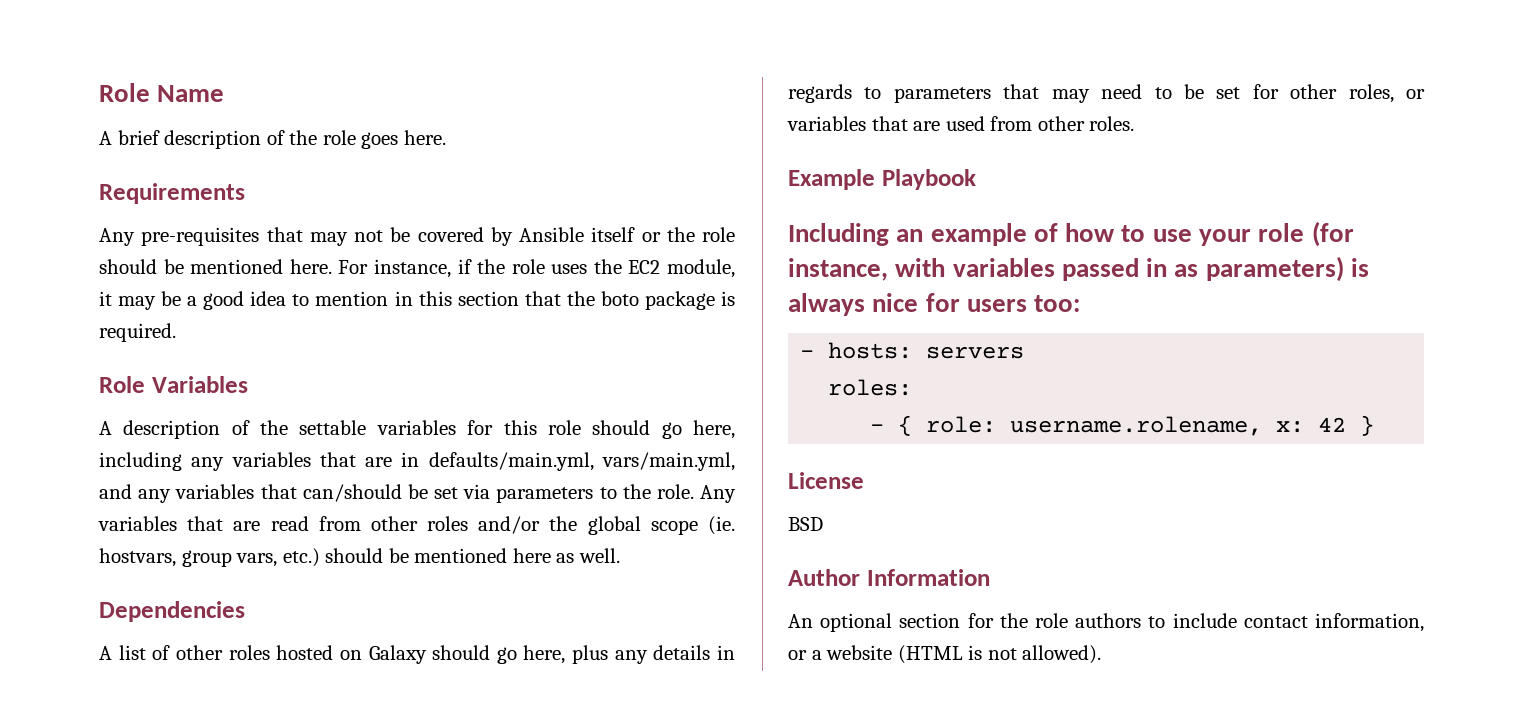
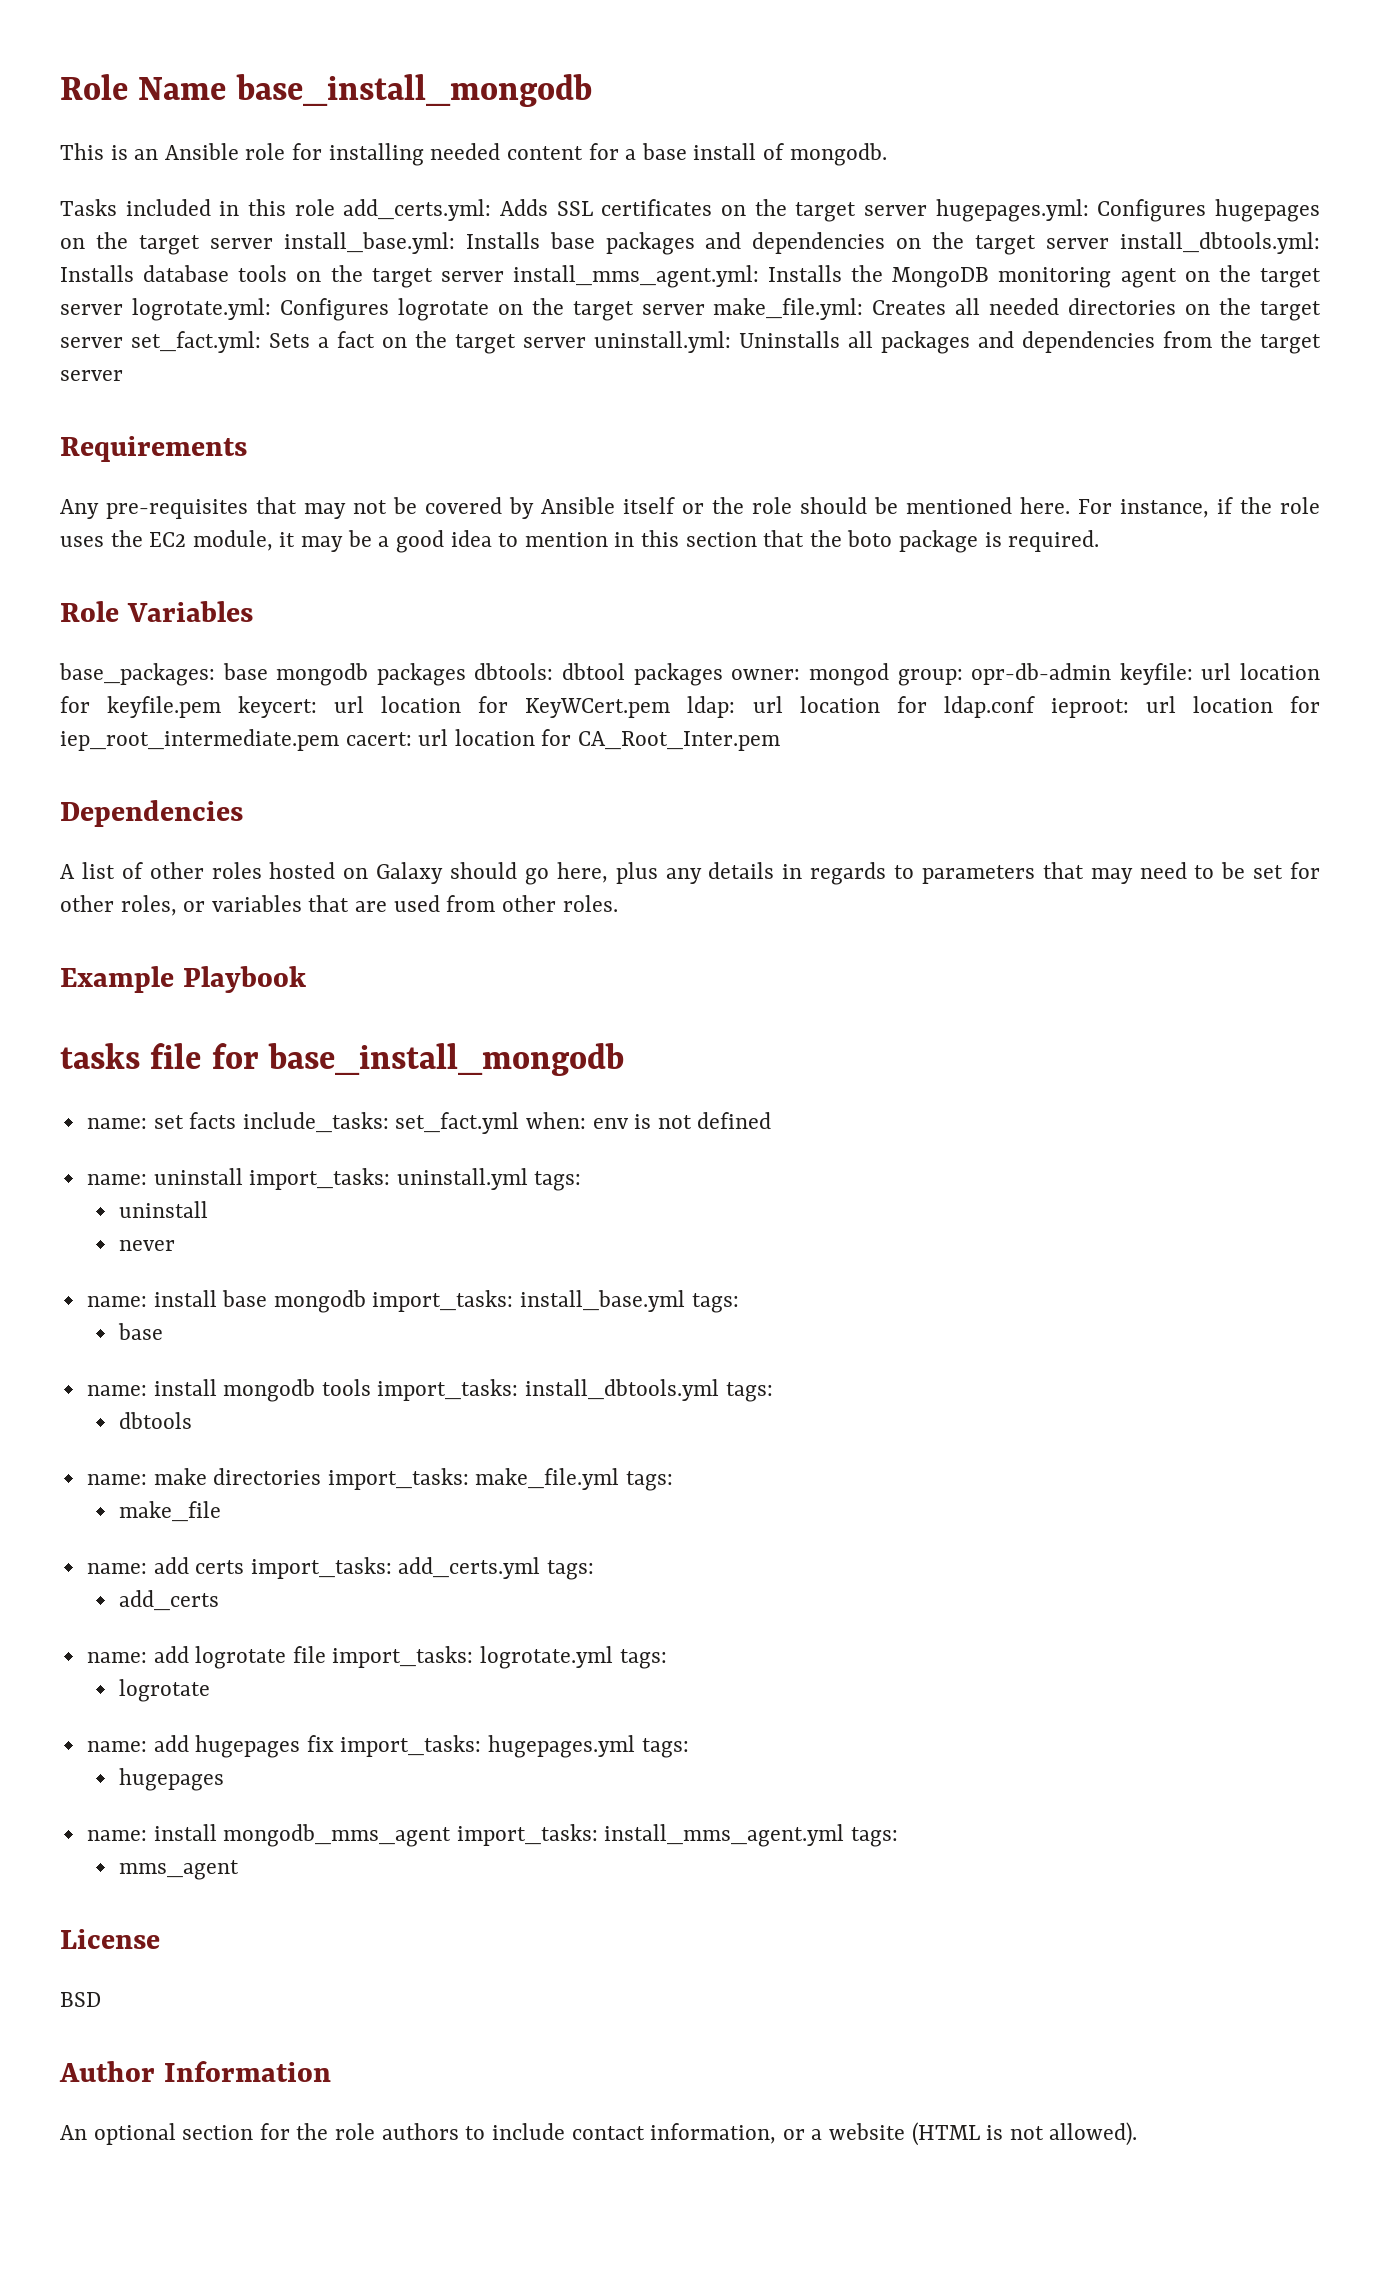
- Role Name
- A brief description of the role goes here.
+ Role Name base_install_mongodb
+ This is an Ansible role for installing needed content for a base install of mongodb.
+ Tasks included in this role add_certs.yml: Adds SSL certificates on the target server hugepages.yml: Configures hugepages on the target server install_base.yml: Installs base packages and dependencies on the target server install_dbtools.yml: Installs database tools on the target server install_mms_agent.yml: Installs the MongoDB monitoring agent on the target server logrotate.yml: Configures logrotate on the target server make_file.yml: Creates all needed directories on the target server set_fact.yml: Sets a fact on the target server uninstall.yml: Uninstalls all packages and dependencies from the target server
- A description of the settable variables for this role should go here, including any variables that are in defaults/main.yml, vars/main.yml, and any variables that can/should be set via parameters to the role. Any variables that are read from other roles and/or the global scope (ie. hostvars, group vars, etc.) should be mentioned here as well.
+ base_packages: base mongodb packages dbtools: dbtool packages owner: mongod group: opr-db-admin keyfile: url location for keyfile.pem keycert: url location for KeyWCert.pem ldap: url location for ldap.conf ieproot: url location for iep_root_intermediate.pem cacert: url location for CA_Root_Inter.pem
- Including an example of how to use your role (for instance, with variables passed in as parameters) is always nice for users too:
- - hosts: servers
- roles:
- - { role: username.rolename, x: 42 }
+ tasks file for base_install_mongodb
+ name: set facts include_tasks: set_fact.yml when: env is not defined
+ name: uninstall import_tasks: uninstall.yml tags:
+ uninstall
+ never
+ name: install base mongodb import_tasks: install_base.yml tags:
+ base
+ name: install mongodb tools import_tasks: install_dbtools.yml tags:
+ dbtools
+ name: make directories import_tasks: make_file.yml tags:
+ make_file
+ name: add certs import_tasks: add_certs.yml tags:
+ add_certs
+ name: add logrotate file import_tasks: logrotate.yml tags:
+ logrotate
+ name: add hugepages fix import_tasks: hugepages.yml tags:
+ hugepages
+ name: install mongodb_mms_agent import_tasks: install_mms_agent.yml tags:
+ mms_agent

